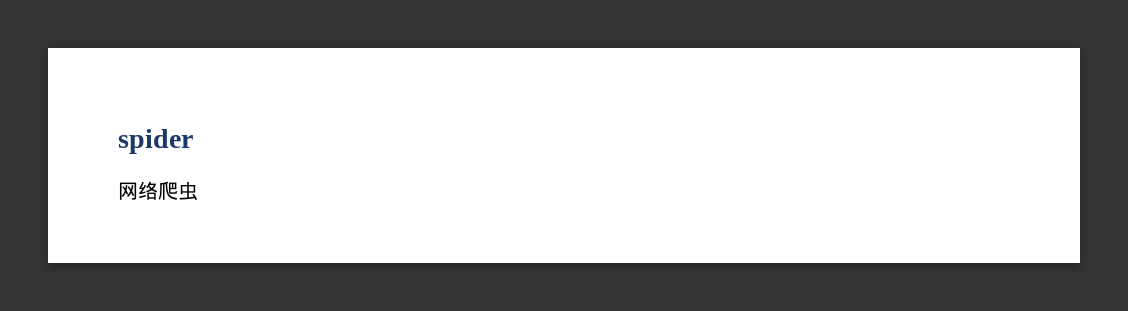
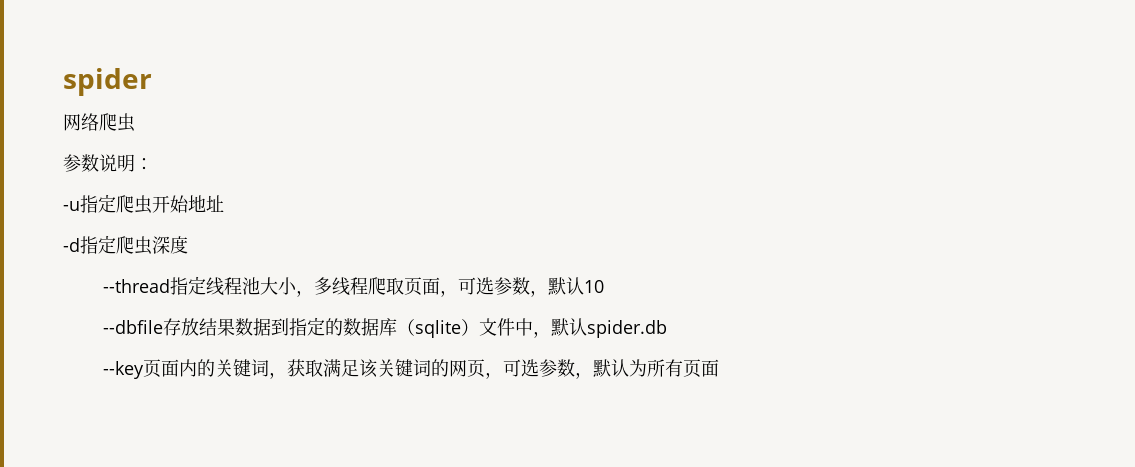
+ 参数说明：
+ -u指定爬虫开始地址
+ -d指定爬虫深度
+ --thread指定线程池大小，多线程爬取页面，可选参数，默认10
+ --dbfile存放结果数据到指定的数据库（sqlite）文件中，默认spider.db
+ --key页面内的关键词，获取满足该关键词的网页，可选参数，默认为所有页面

